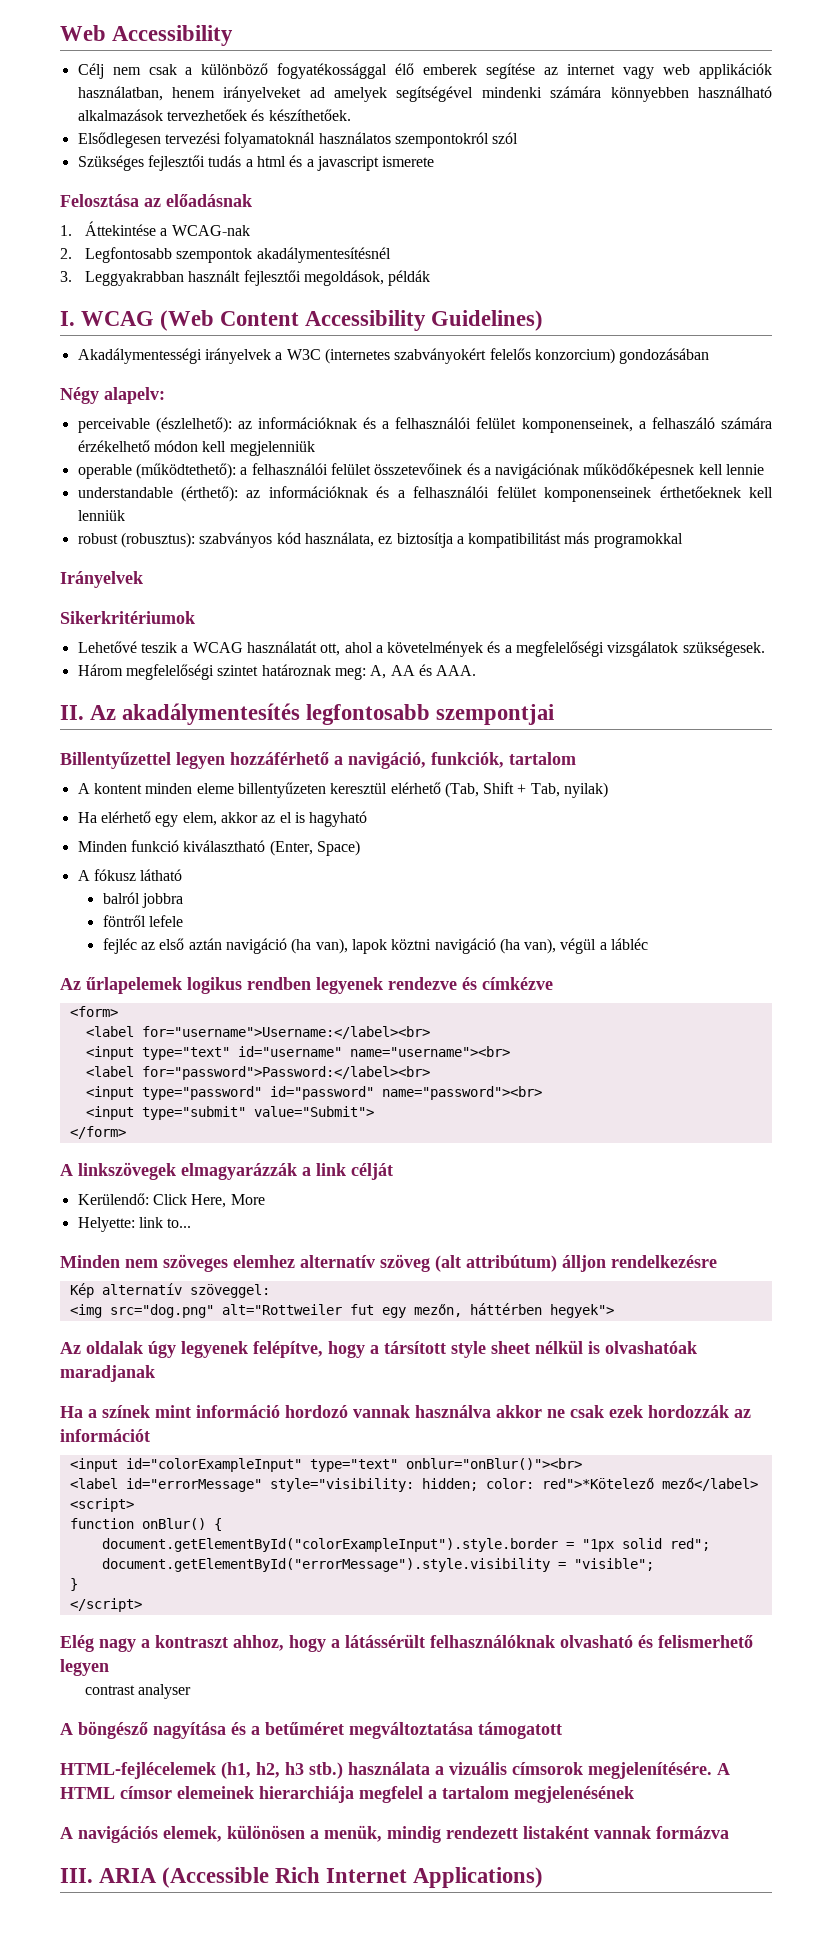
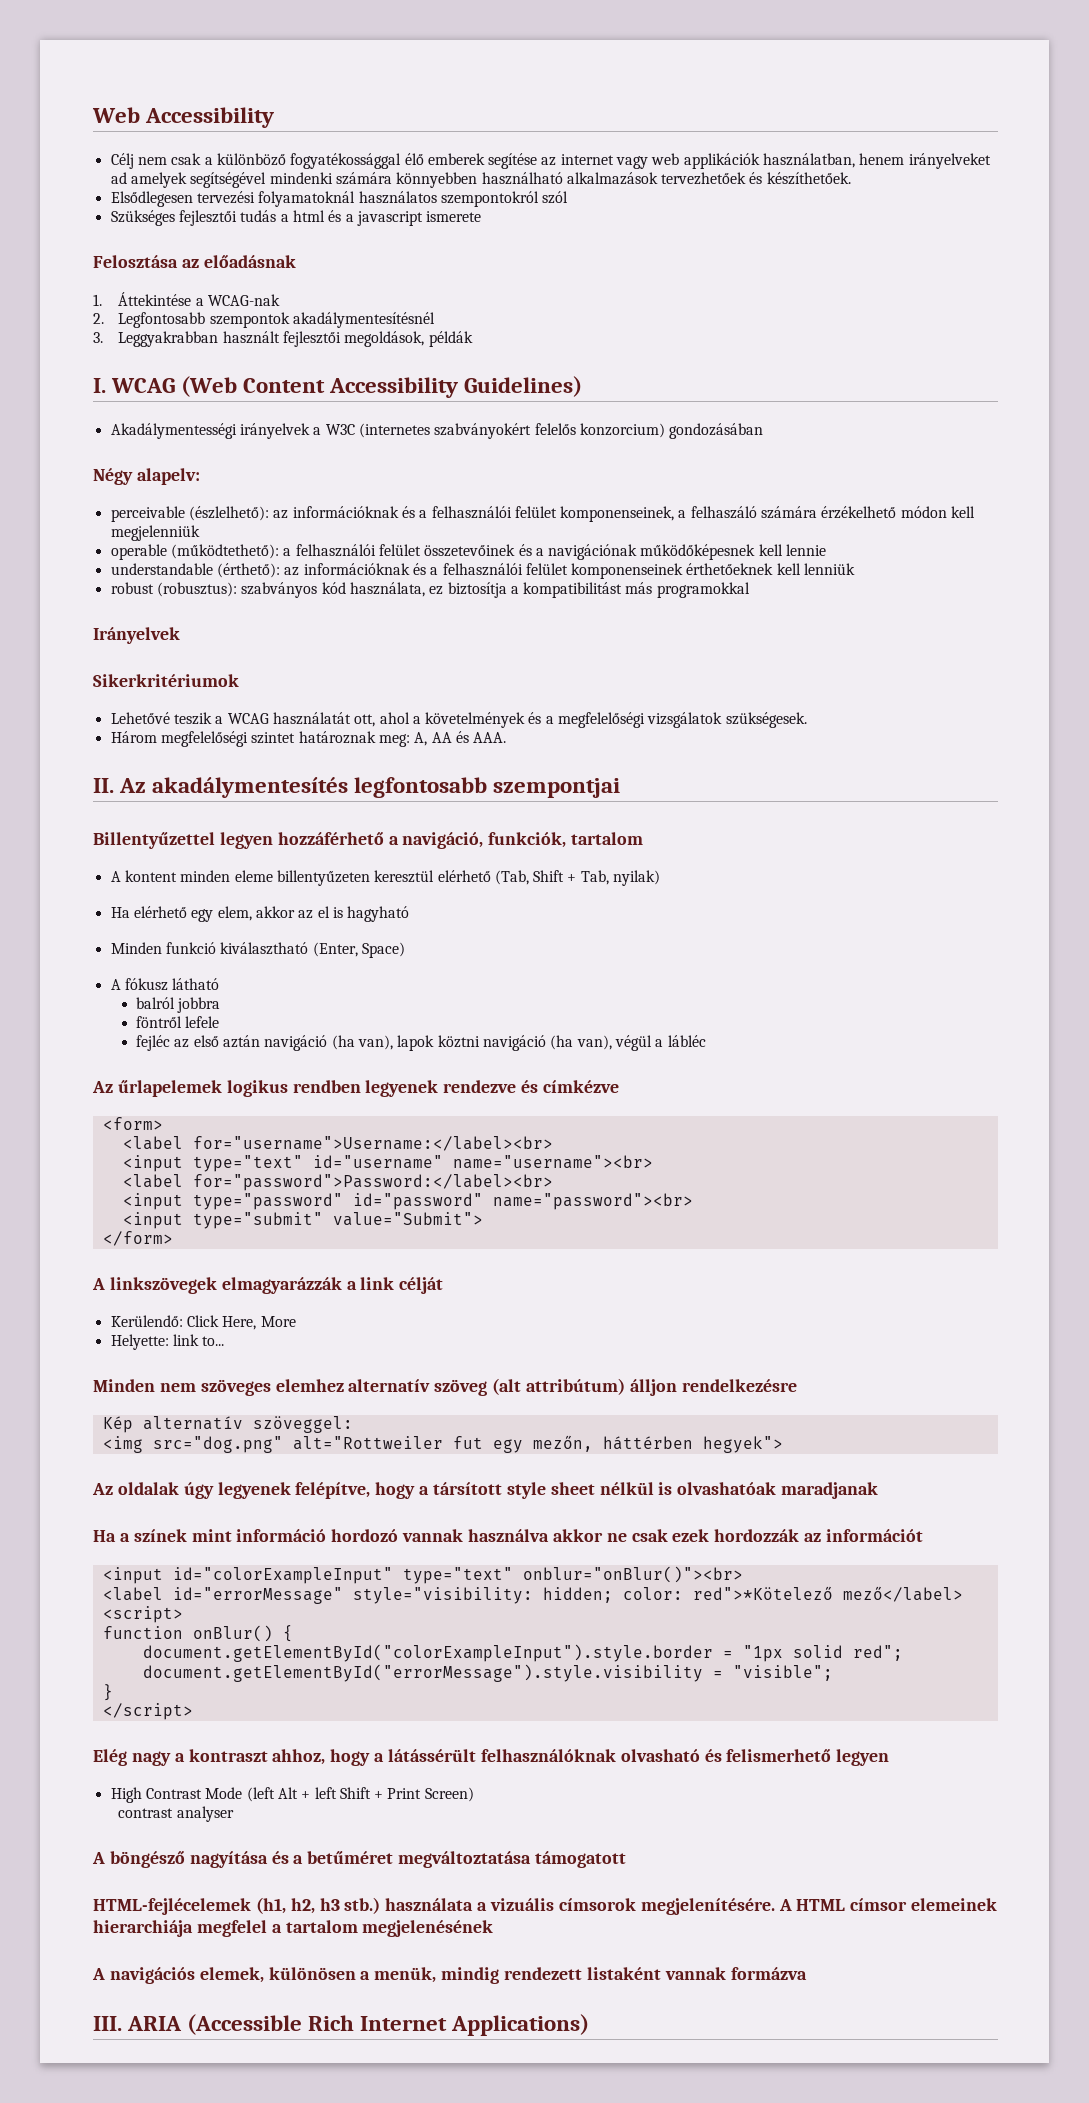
+ High Contrast Mode (left Alt + left Shift + Print Screen)

